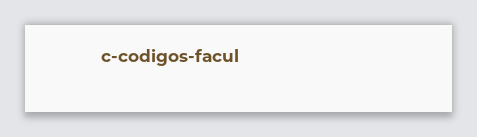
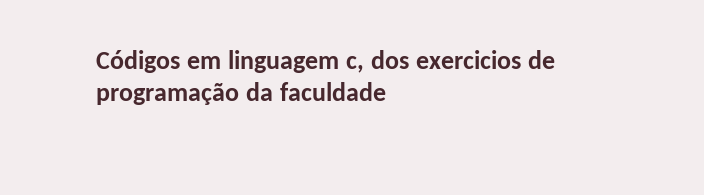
- c-codigos-facul
+ Códigos em linguagem c, dos exercicios de programação da faculdade

